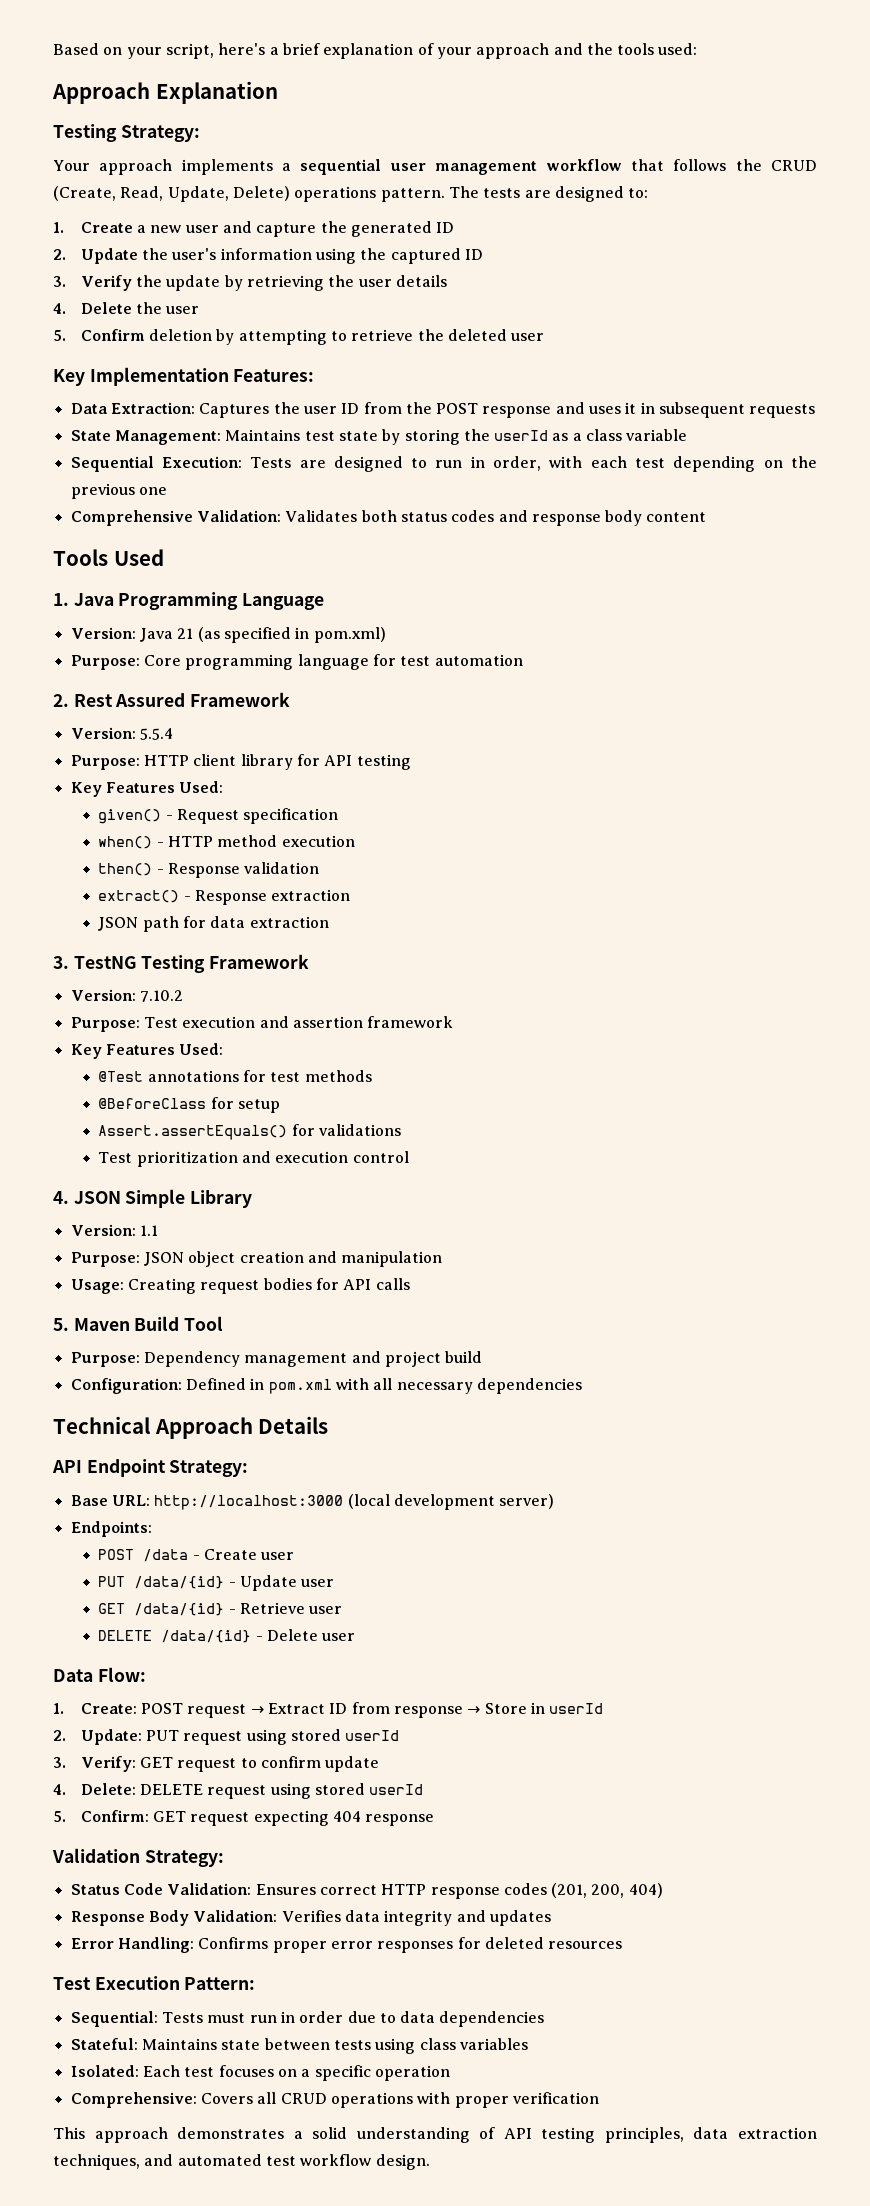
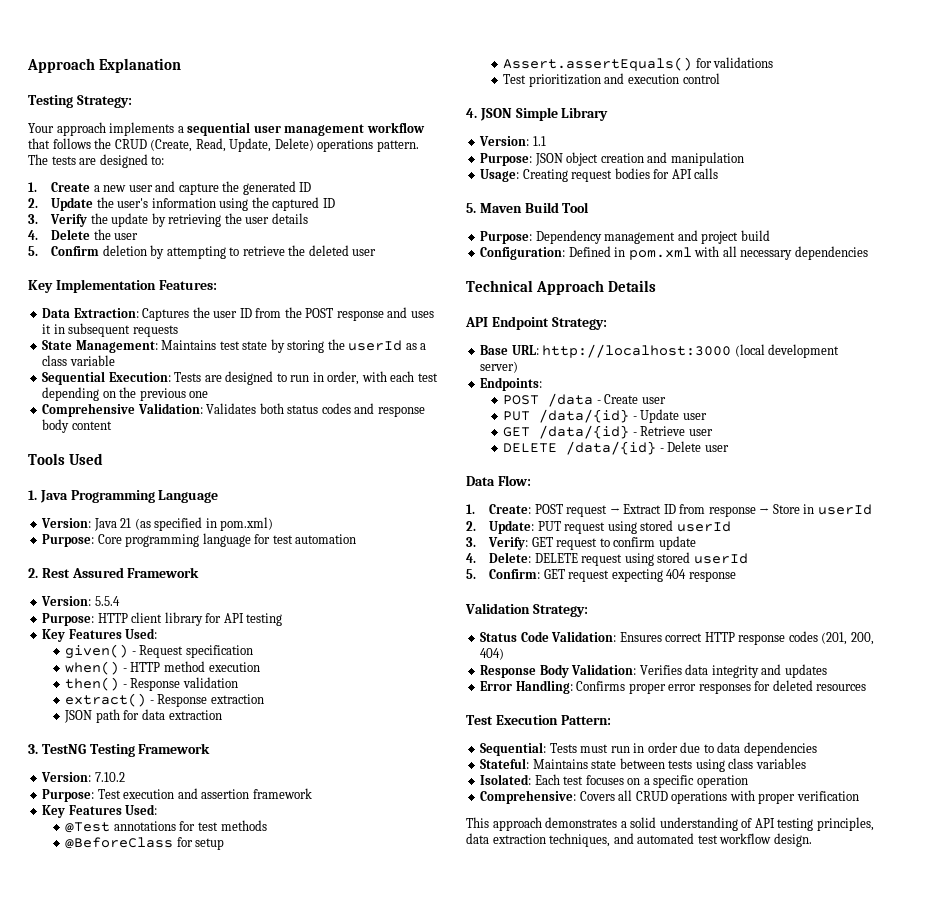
- Based on your script, here's a brief explanation of your approach and the tools used:

